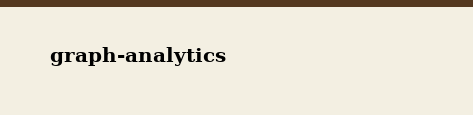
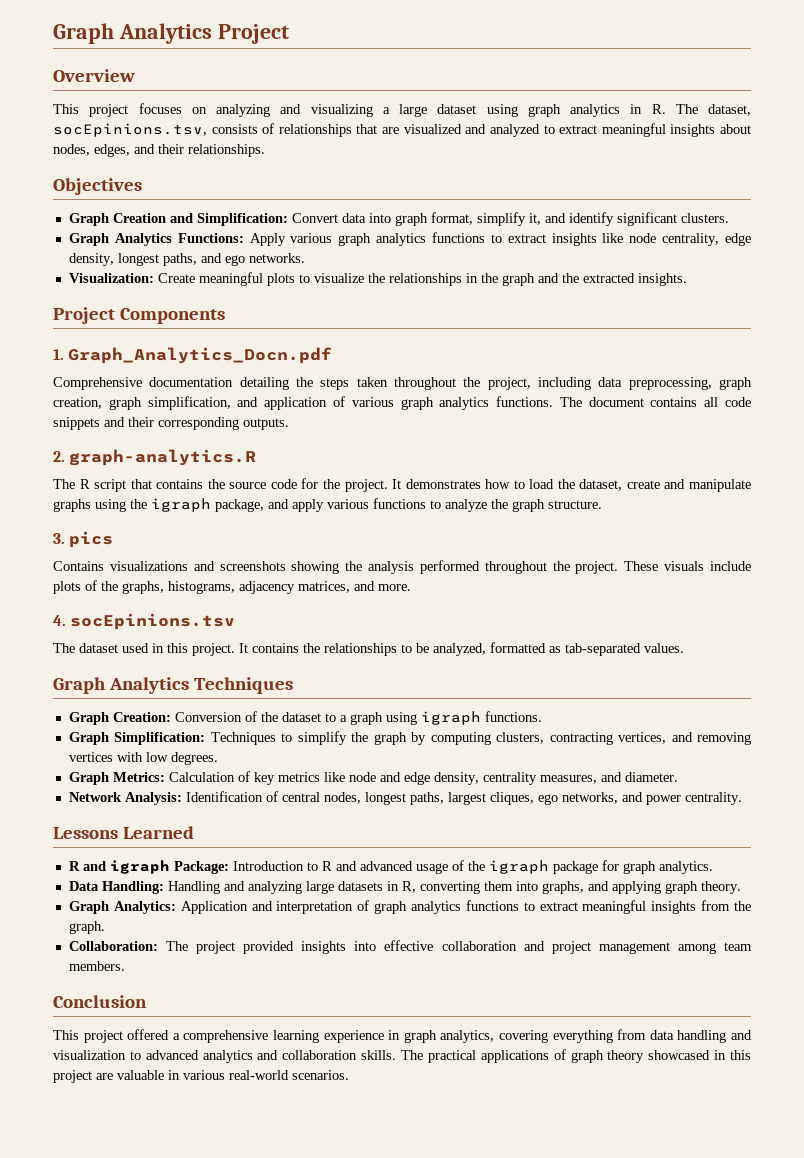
- graph-analytics
+ Graph Analytics Project
+ Overview
+ This project focuses on analyzing and visualizing a large dataset using graph analytics in R. The dataset, socEpinions.tsv, consists of relationships that are visualized and analyzed to extract meaningful insights about nodes, edges, and their relationships.
+ Objectives
+ Graph Creation and Simplification: Convert data into graph format, simplify it, and identify significant clusters.
+ Graph Analytics Functions: Apply various graph analytics functions to extract insights like node centrality, edge density, longest paths, and ego networks.
+ Visualization: Create meaningful plots to visualize the relationships in the graph and the extracted insights.
+ Project Components
+ 1. Graph_Analytics_Docn.pdf
+ Comprehensive documentation detailing the steps taken throughout the project, including data preprocessing, graph creation, graph simplification, and application of various graph analytics functions. The document contains all code snippets and their corresponding outputs.
+ 2. graph-analytics.R
+ The R script that contains the source code for the project. It demonstrates how to load the dataset, create and manipulate graphs using the igraph package, and apply various functions to analyze the graph structure.
+ 3. pics
+ Contains visualizations and screenshots showing the analysis performed throughout the project. These visuals include plots of the graphs, histograms, adjacency matrices, and more.
+ 4. socEpinions.tsv
+ The dataset used in this project. It contains the relationships to be analyzed, formatted as tab-separated values.
+ Graph Analytics Techniques
+ Graph Creation: Conversion of the dataset to a graph using igraph functions.
+ Graph Simplification: Techniques to simplify the graph by computing clusters, contracting vertices, and removing vertices with low degrees.
+ Graph Metrics: Calculation of key metrics like node and edge density, centrality measures, and diameter.
+ Network Analysis: Identification of central nodes, longest paths, largest cliques, ego networks, and power centrality.
+ Lessons Learned
+ R and igraph Package: Introduction to R and advanced usage of the igraph package for graph analytics.
+ Data Handling: Handling and analyzing large datasets in R, converting them into graphs, and applying graph theory.
+ Graph Analytics: Application and interpretation of graph analytics functions to extract meaningful insights from the graph.
+ Collaboration: The project provided insights into effective collaboration and project management among team members.
+ Conclusion
+ This project offered a comprehensive learning experience in graph analytics, covering everything from data handling and visualization to advanced analytics and collaboration skills. The practical applications of graph theory showcased in this project are valuable in various real-world scenarios.

